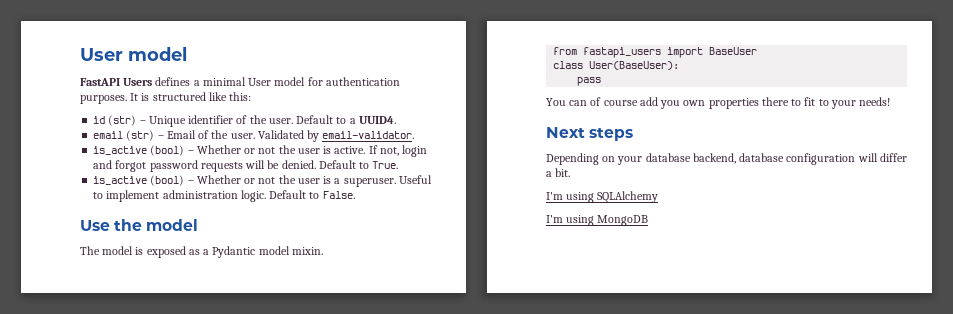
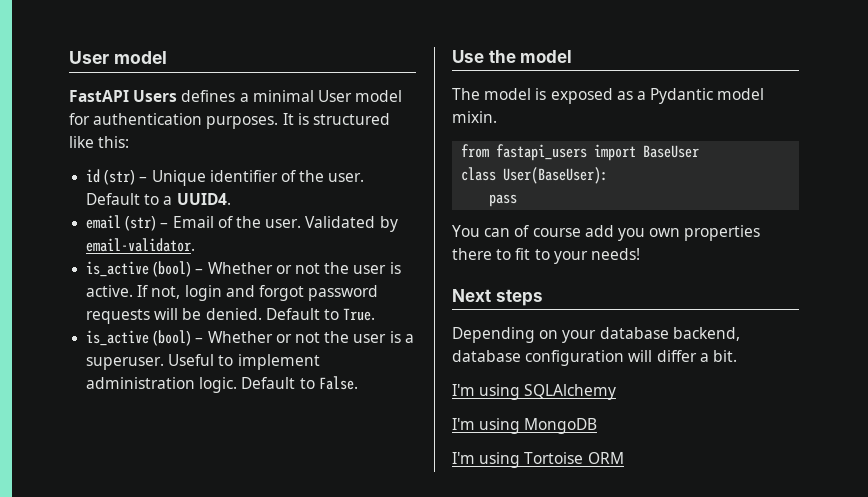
+ I'm using Tortoise ORM

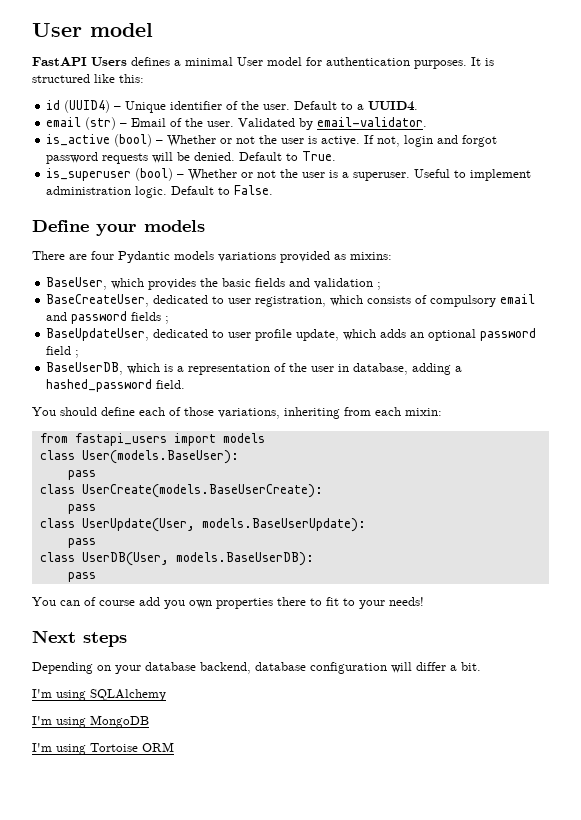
- id (str) – Unique identifier of the user.
+ id (UUID4) – Unique identifier of the user.
- is_active (bool) – Whether or not the user is a superuser.
+ is_superuser (bool) – Whether or not the user is a superuser.
- Use the model
- The model is exposed as a Pydantic model mixin.
+ Define your models
+ There are four Pydantic models variations provided as mixins:
+ BaseUser, which provides the basic fields and validation ;
+ BaseCreateUser, dedicated to user registration, which consists of compulsory email and password fields ;
+ BaseUpdateUser, dedicated to user profile update, which adds an optional password field ;
+ BaseUserDB, which is a representation of the user in database, adding a hashed_password field.
+ You should define each of those variations, inheriting from each mixin:
- from fastapi_users import BaseUser
- class User(BaseUser):
+ from fastapi_users import models
+ class User(models.BaseUser):
+ pass
+ class UserCreate(models.BaseUserCreate):
+ pass
+ class UserUpdate(User, models.BaseUserUpdate):
+ pass
+ class UserDB(User, models.BaseUserDB):

